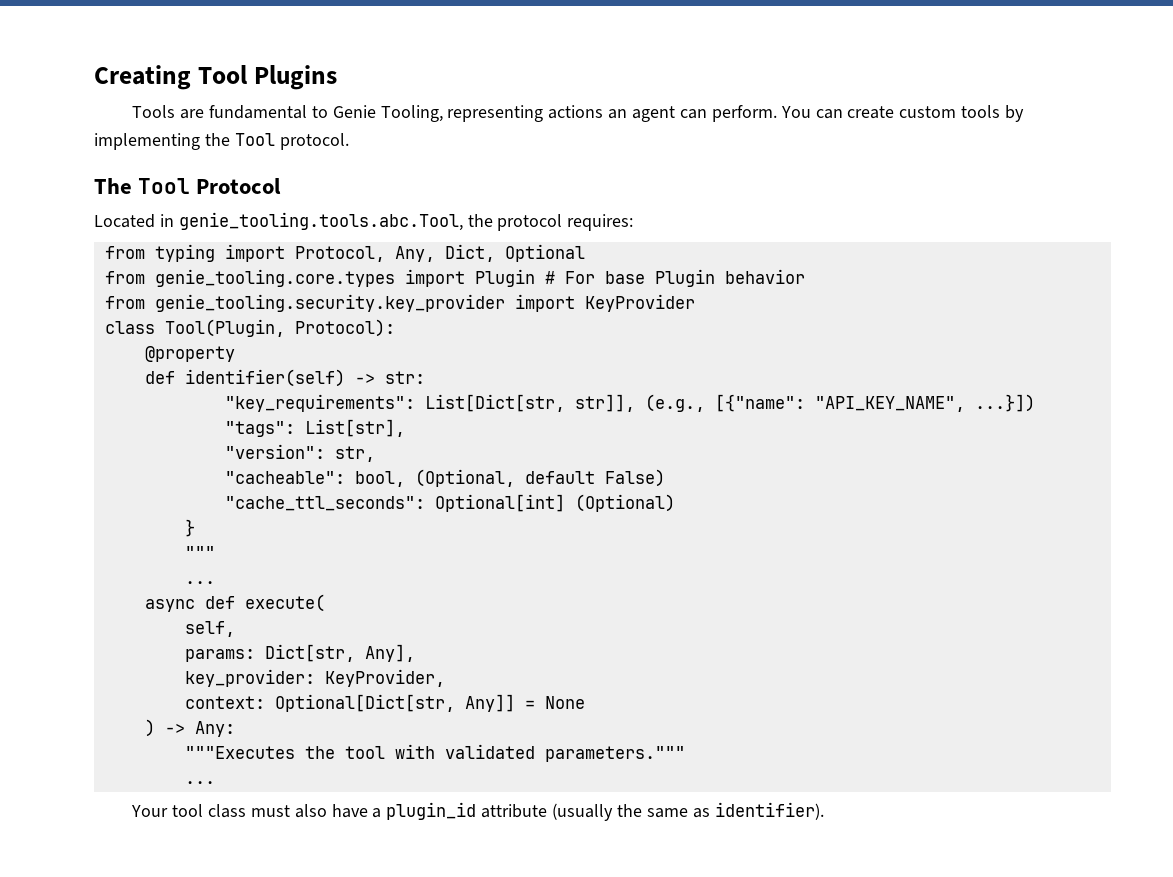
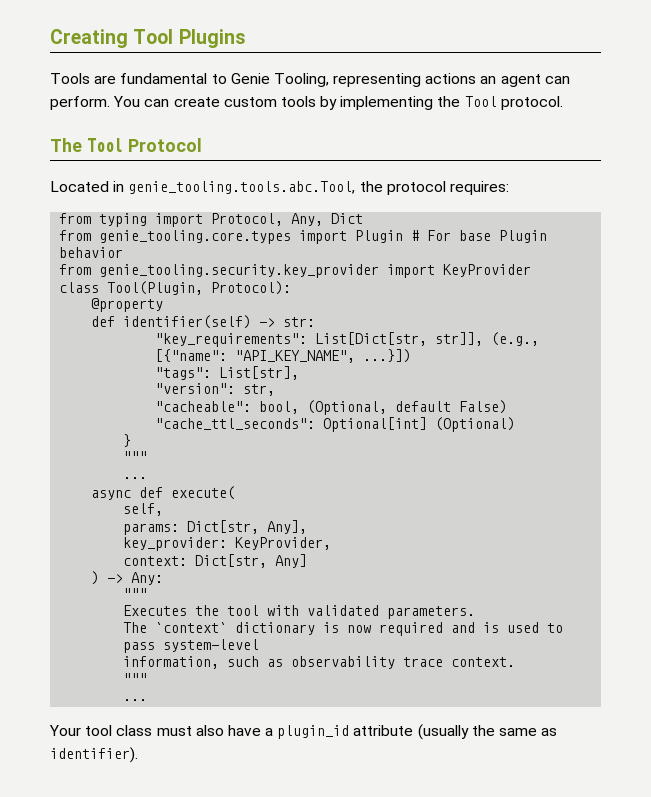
- from typing import Protocol, Any, Dict, Optional
+ from typing import Protocol, Any, Dict
- context: Optional[Dict[str, Any]] = None
+ context: Dict[str, Any]
  ) -> Any:
- """Executes the tool with validated parameters."""
+ """
+ Executes the tool with validated parameters.
+ The `context` dictionary is now required and is used to pass system-level
+ information, such as observability trace context.
+ """

